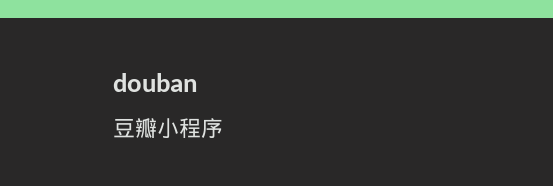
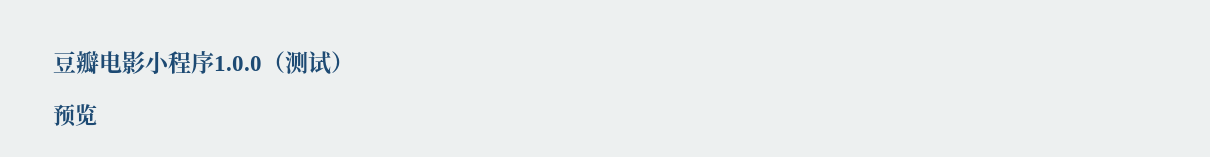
- douban
- 豆瓣小程序
+ 豆瓣电影小程序1.0.0（测试）
+ 预览

